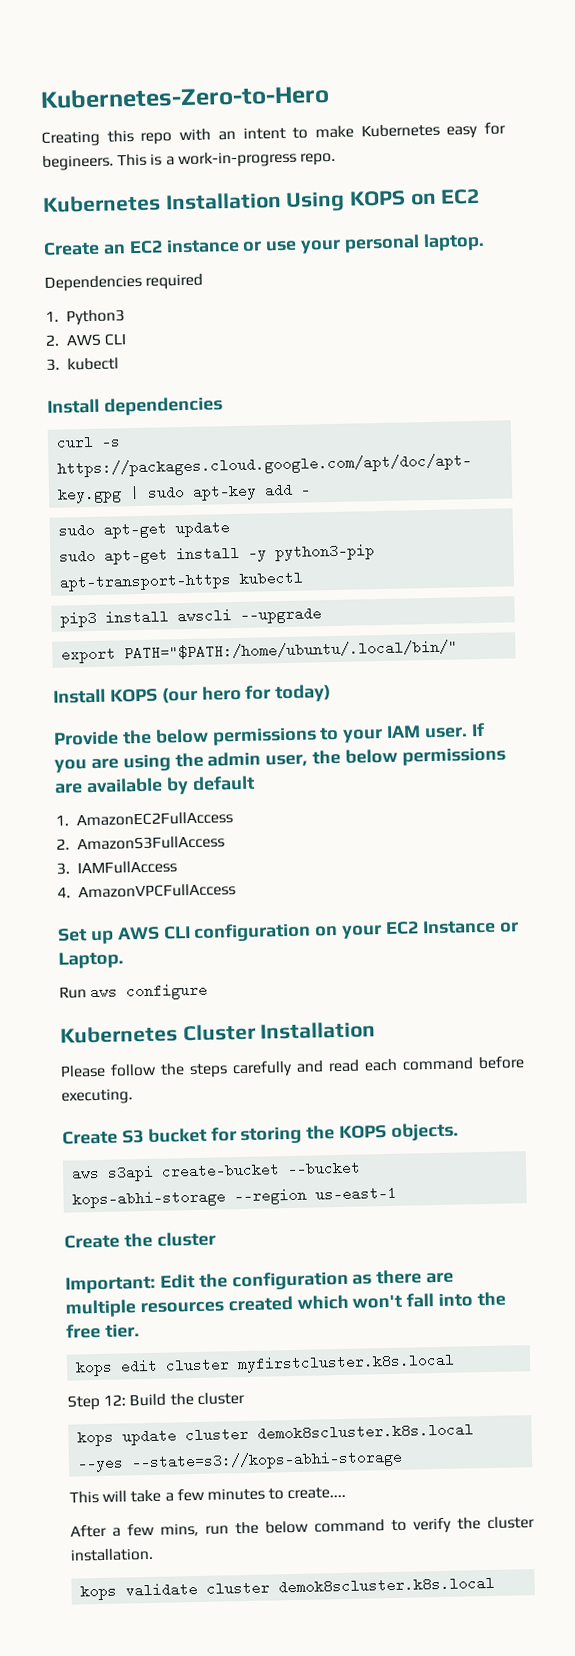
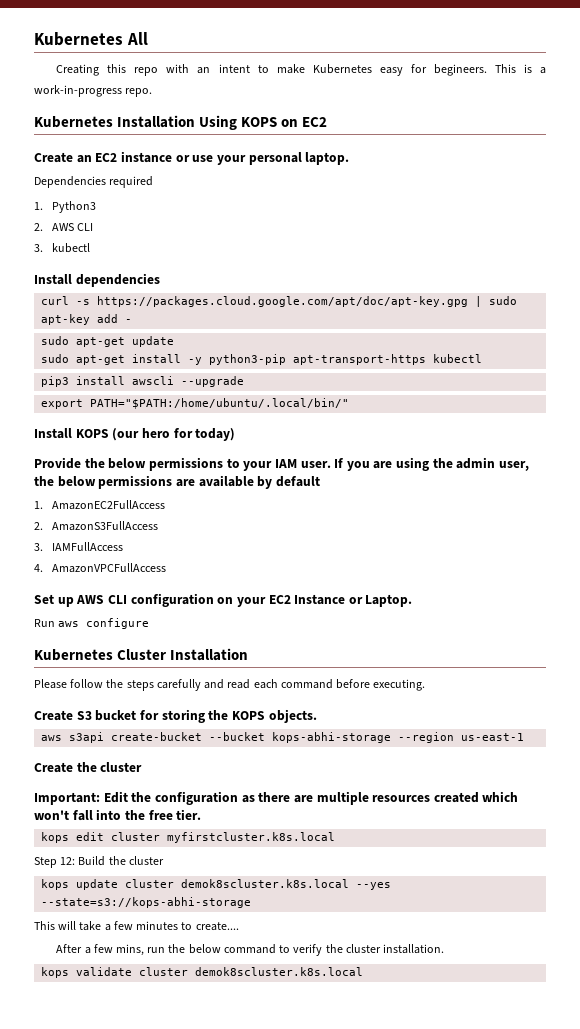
- Kubernetes-Zero-to-Hero
+ Kubernetes All

